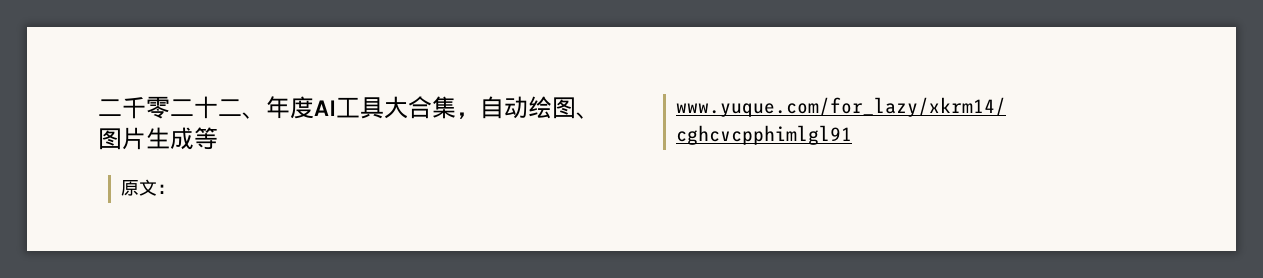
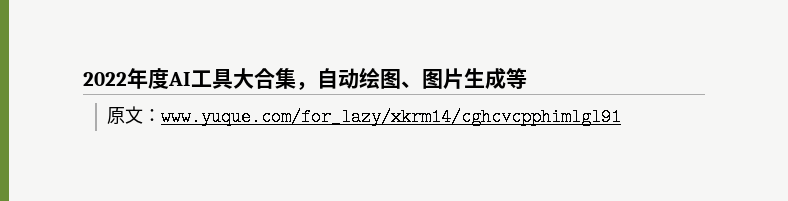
- 二千零二十二、年度AI工具大合集，自动绘图、图片生成等
+ 2022年度AI工具大合集，自动绘图、图片生成等

